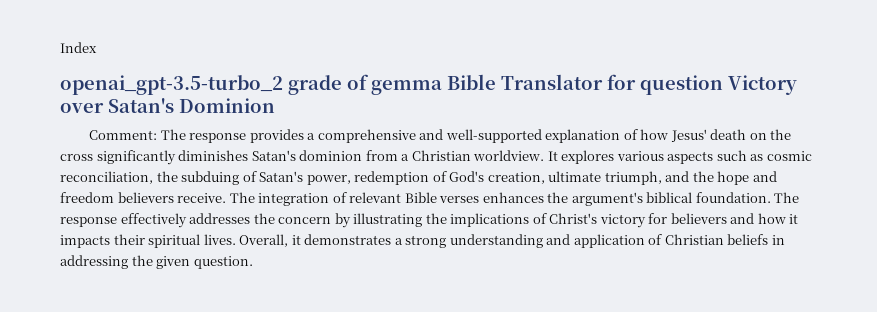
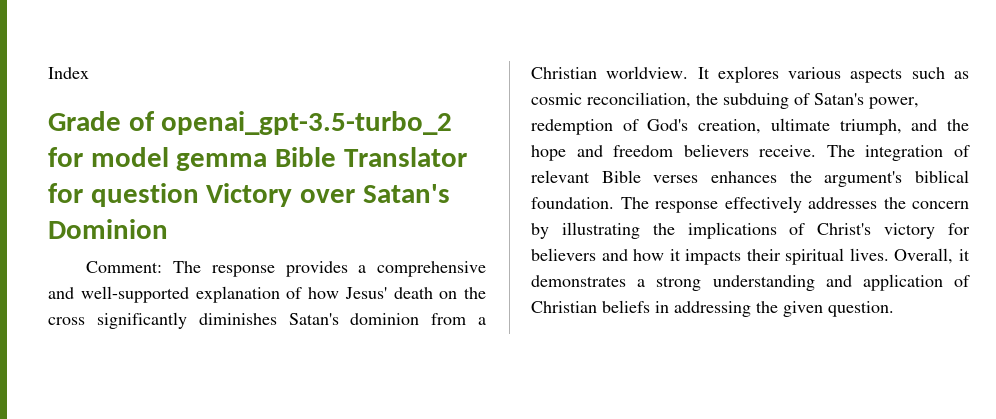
- openai_gpt-3.5-turbo_2 grade of gemma Bible Translator for question Victory over Satan's Dominion
+ Grade of openai_gpt-3.5-turbo_2 for model gemma Bible Translator for question Victory over Satan's Dominion

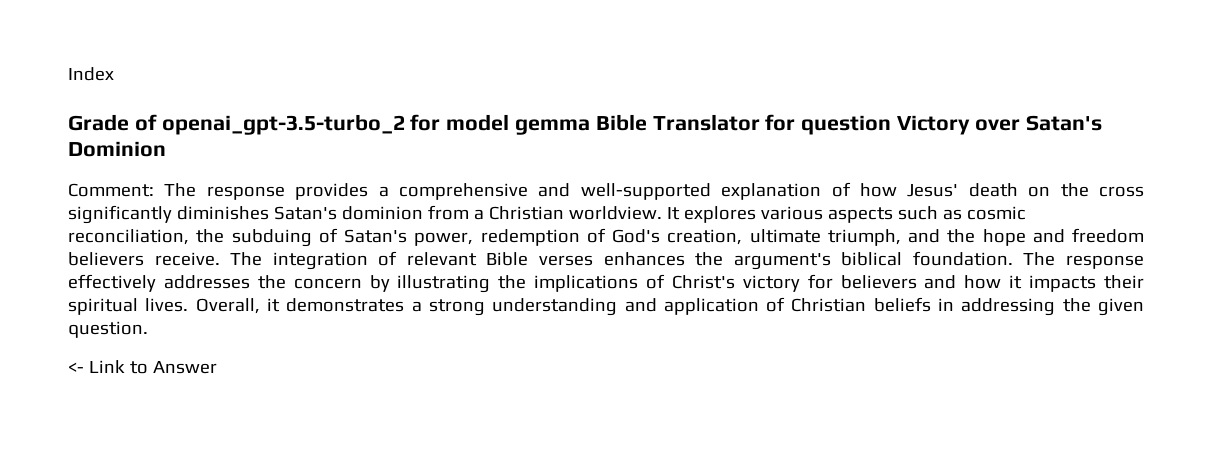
+ <- Link to Answer

